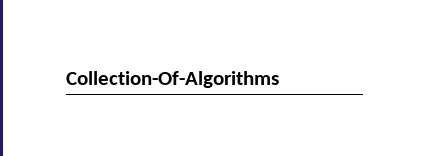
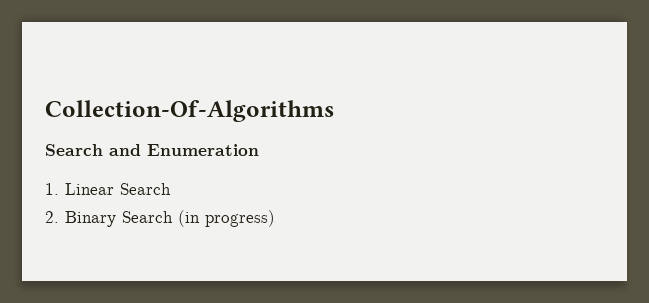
+ Search and Enumeration
+ 1. Linear Search
+ 2. Binary Search (in progress)

